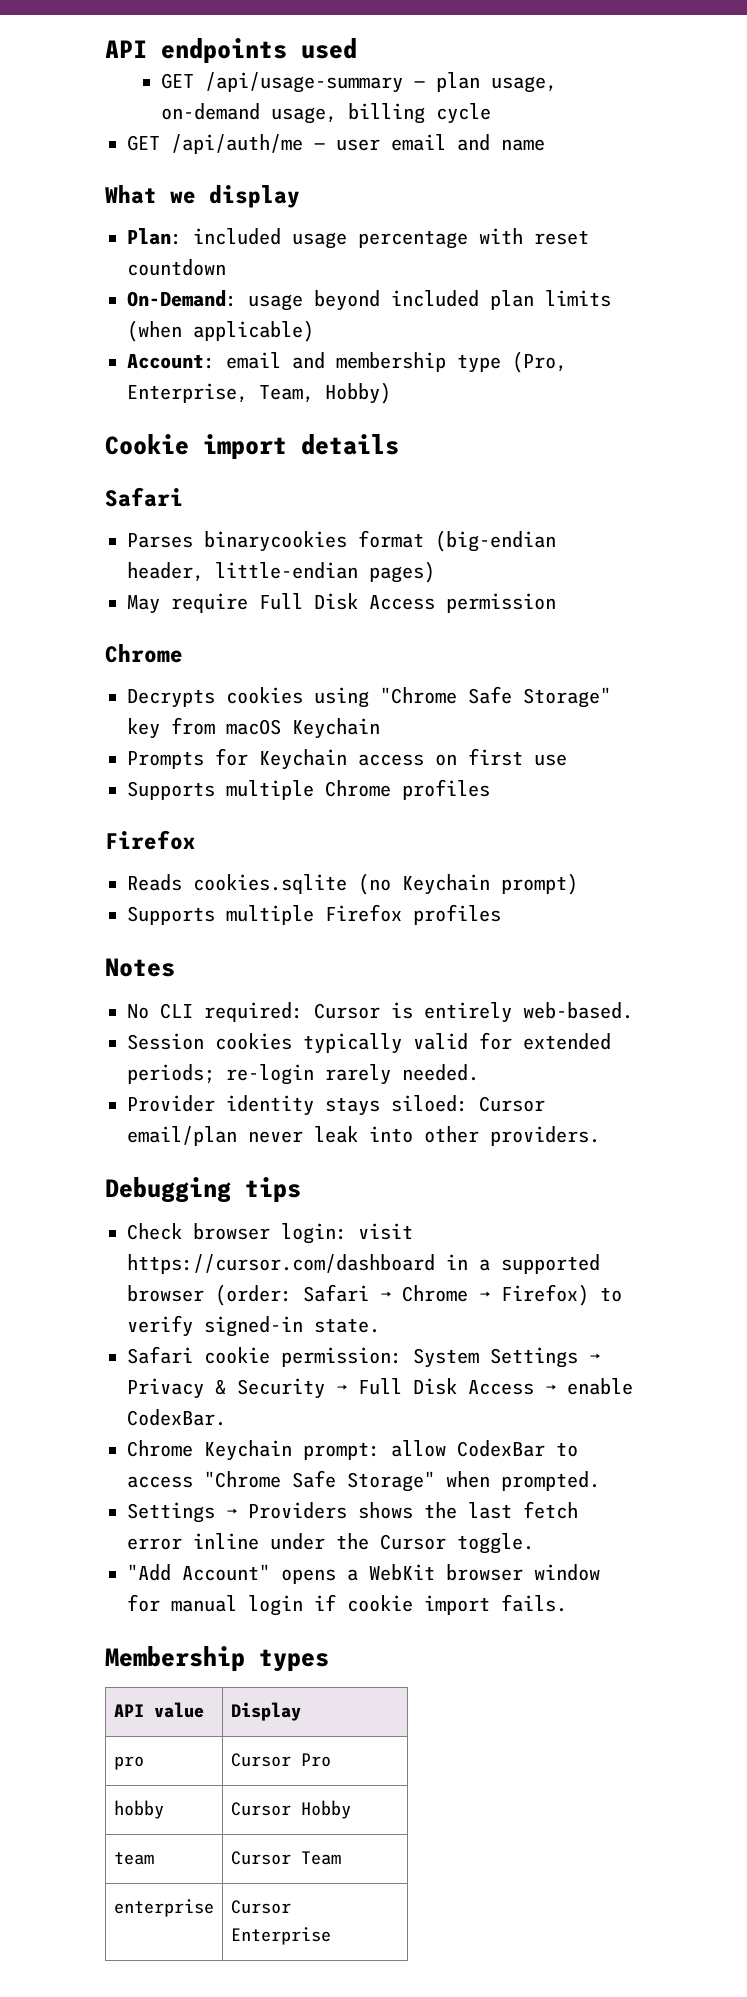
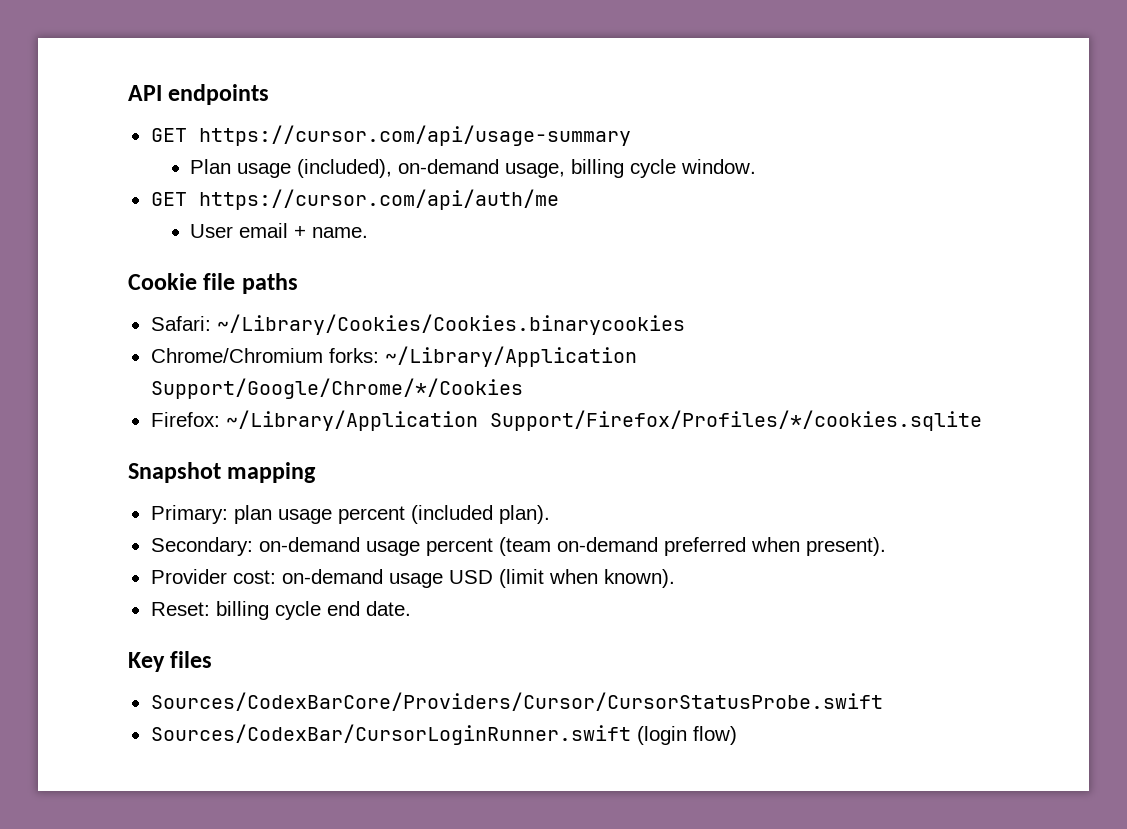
- API endpoints used
- GET /api/usage-summary — plan usage, on-demand usage, billing cycle
- GET /api/auth/me — user email and name
- What we display
- Plan: included usage percentage with reset countdown
- On-Demand: usage beyond included plan limits (when applicable)
- Account: email and membership type (Pro, Enterprise, Team, Hobby)
- Cookie import details
- Safari
- Parses binarycookies format (big-endian header, little-endian pages)
- May require Full Disk Access permission
- Chrome
- Decrypts cookies using "Chrome Safe Storage" key from macOS Keychain
- Prompts for Keychain access on first use
- Supports multiple Chrome profiles
- Firefox
- Reads cookies.sqlite (no Keychain prompt)
- Supports multiple Firefox profiles
- Notes
- No CLI required: Cursor is entirely web-based.
- Session cookies typically valid for extended periods; re-login rarely needed.
- Provider identity stays siloed: Cursor email/plan never leak into other providers.
- Debugging tips
- Check browser login: visit https://cursor.com/dashboard in a supported browser (order: Safari → Chrome → Firefox) to verify signed-in state.
- Safari cookie permission: System Settings → Privacy & Security → Full Disk Access → enable CodexBar.
- Chrome Keychain prompt: allow CodexBar to access "Chrome Safe Storage" when prompted.
- Settings → Providers shows the last fetch error inline under the Cursor toggle.
- "Add Account" opens a WebKit browser window for manual login if cookie import fails.
- Membership types
- API value | Display
- pro | Cursor Pro
- hobby | Cursor Hobby
- team | Cursor Team
- enterprise | Cursor Enterprise
+ API endpoints
+ GET https://cursor.com/api/usage-summary
+ Plan usage (included), on-demand usage, billing cycle window.
+ GET https://cursor.com/api/auth/me
+ User email + name.
+ Cookie file paths
+ Safari: ~/Library/Cookies/Cookies.binarycookies
+ Chrome/Chromium forks: ~/Library/Application Support/Google/Chrome/*/Cookies
+ Firefox: ~/Library/Application Support/Firefox/Profiles/*/cookies.sqlite
+ Snapshot mapping
+ Primary: plan usage percent (included plan).
+ Secondary: on-demand usage percent (team on-demand preferred when present).
+ Provider cost: on-demand usage USD (limit when known).
+ Reset: billing cycle end date.
+ Key files
+ Sources/CodexBarCore/Providers/Cursor/CursorStatusProbe.swift
+ Sources/CodexBar/CursorLoginRunner.swift (login flow)

